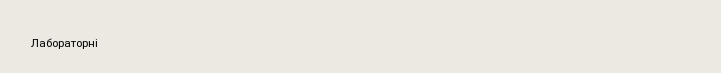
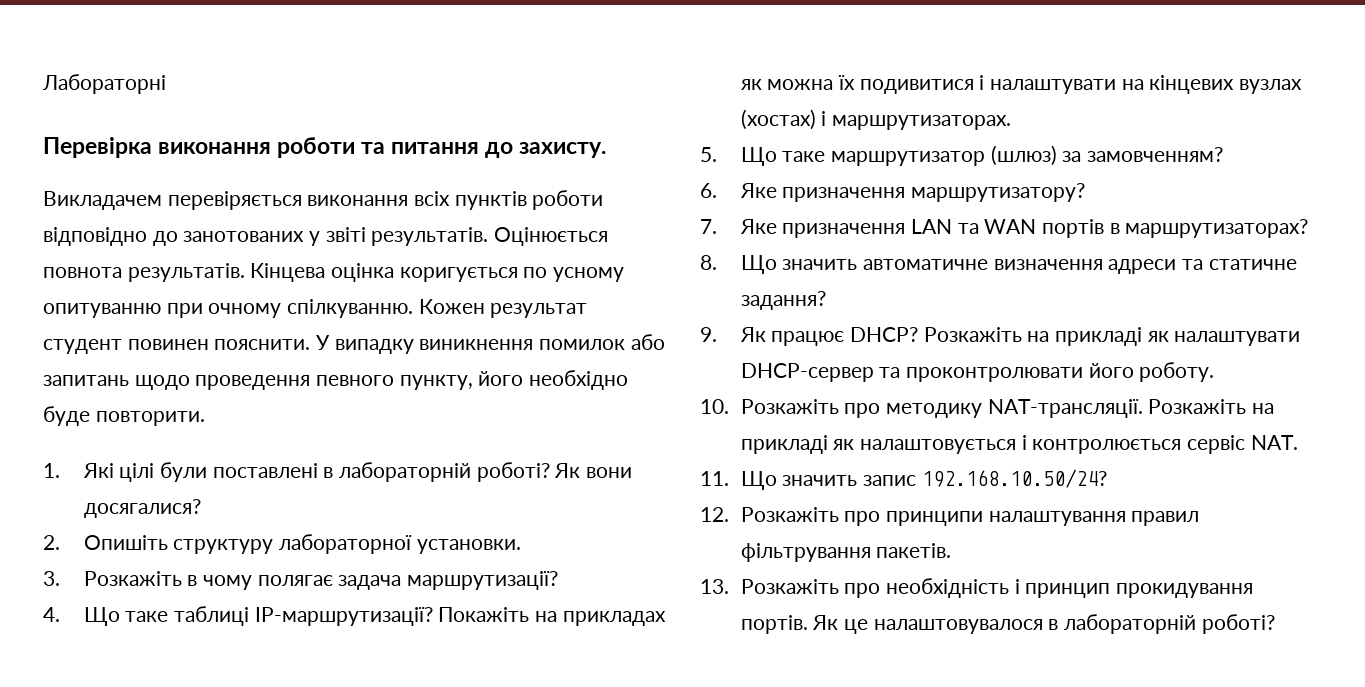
+ Перевірка виконання роботи та питання до захисту.
+ Викладачем перевіряється виконання всіх пунктів роботи відповідно до занотованих у звіті результатів. Оцінюється повнота результатів. Кінцева оцінка коригується по усному опитуванню при очному спілкуванню. Кожен результат студент повинен пояснити. У випадку виникнення помилок або запитань щодо проведення певного пункту, його необхідно буде повторити.
+ 1. Які цілі були поставлені в лабораторній роботі? Як вони досягалися?
+ 2. Опишіть структуру лабораторної установки.
+ 3. Розкажіть в чому полягає задача маршрутизації?
+ 4. Що таке таблиці IP-маршрутизації? Покажіть на прикладах як можна їх подивитися і налаштувати на кінцевих вузлах (хостах) і маршрутизаторах.
+ 5. Що таке маршрутизатор (шлюз) за замовченням?
+ 6. Яке призначення маршрутизатору?
+ 7. Яке призначення LAN та WAN портів в маршрутизаторах?
+ 8. Що значить автоматичне визначення адреси та статичне задання?
+ 9. Як працює DHCP? Розкажіть на прикладі як налаштувати DHCP-сервер та проконтролювати його роботу.
+ 10. Розкажіть про методику NAT-трансляції. Розкажіть на прикладі як налаштовується і контролюється сервіс NAT.
+ 11. Що значить запис 192.168.10.50/24?
+ 12. Розкажіть про принципи налаштування правил фільтрування пакетів.
+ 13. Розкажіть про необхідність і принцип прокидування портів. Як це налаштовувалося в лабораторній роботі?

